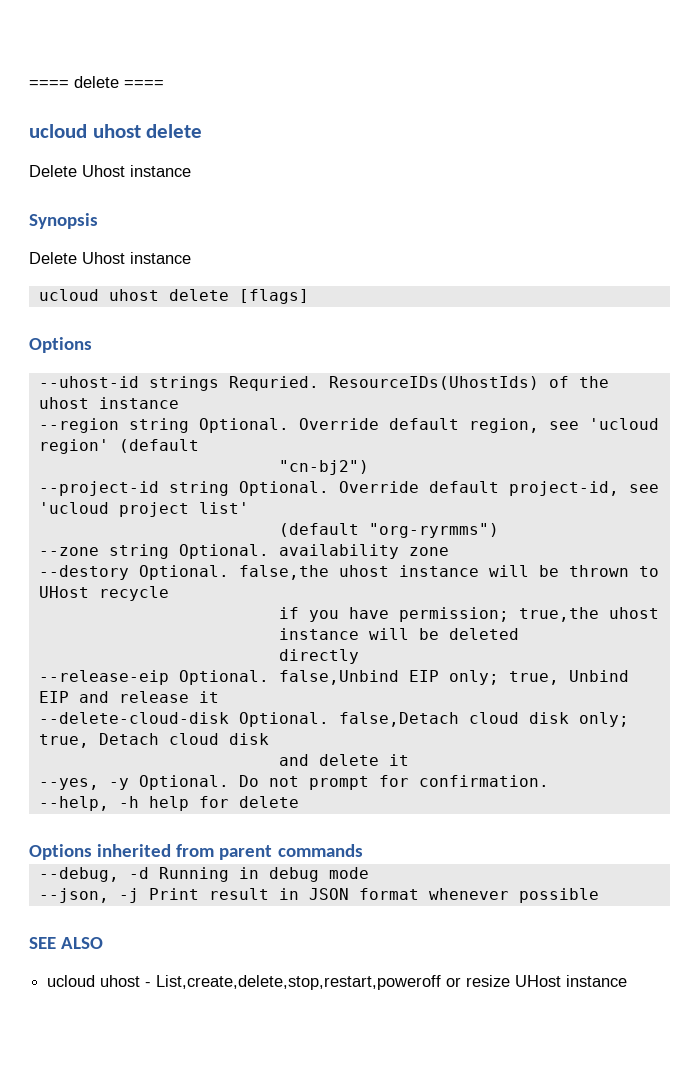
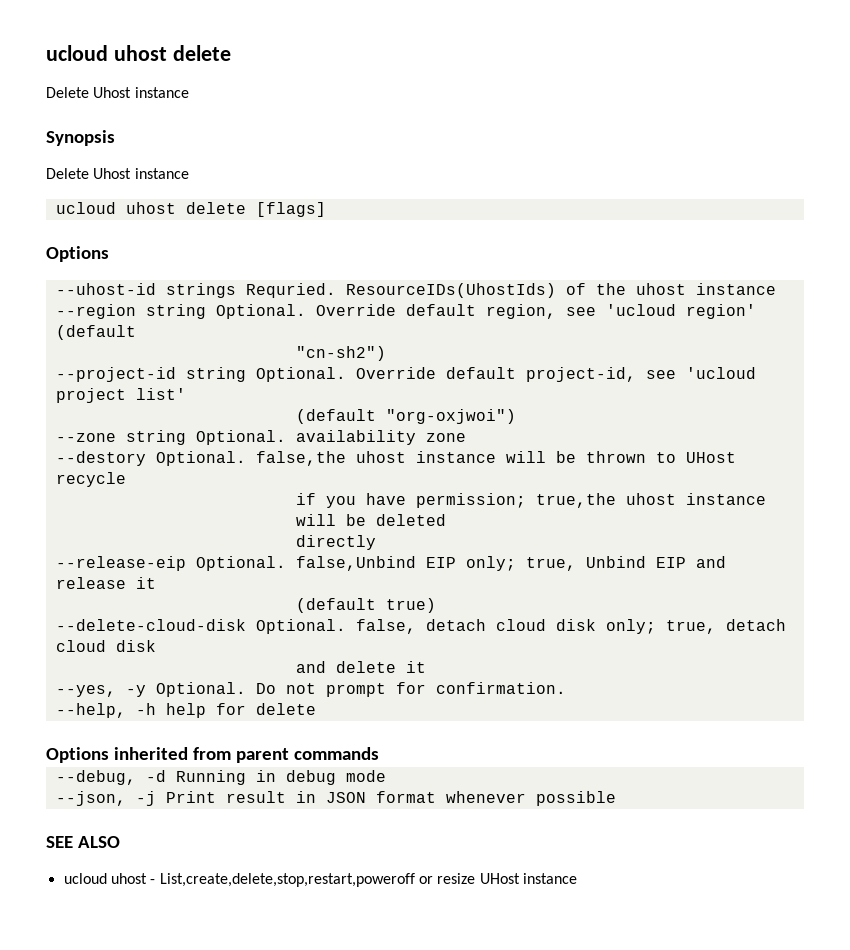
- ==== delete ====
- "cn-bj2")
+ "cn-sh2")
- (default "org-ryrmms")
+ (default "org-oxjwoi")
+ (default true)
- --delete-cloud-disk Optional. false,Detach cloud disk only; true, Detach cloud disk
+ --delete-cloud-disk Optional. false, detach cloud disk only; true, detach cloud disk

